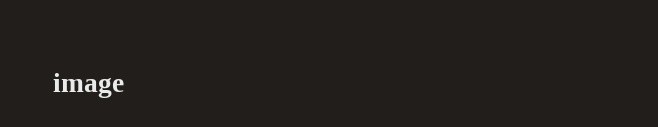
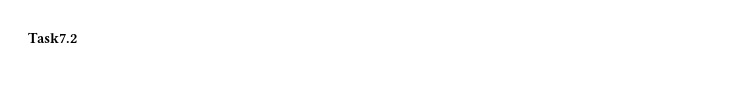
- image
+ Task7.2

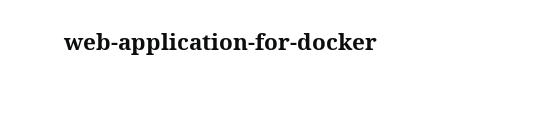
- Task7.2
+ web-application-for-docker

